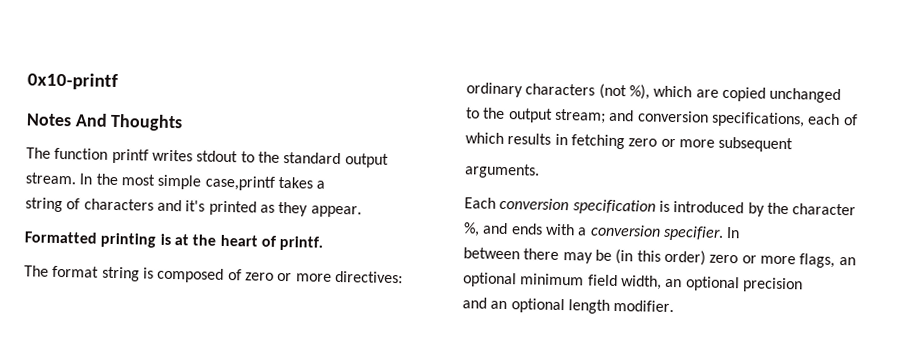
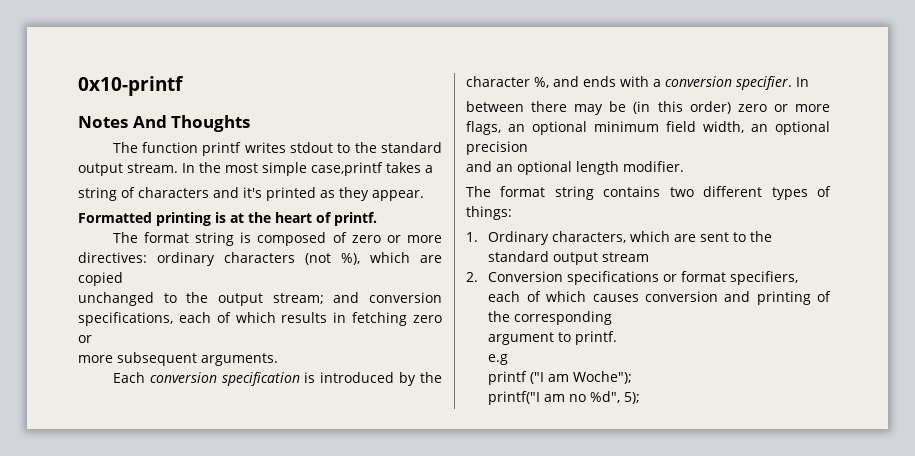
- The format string is composed of zero or more directives: ordinary characters (not %), which are copied unchanged
- to the output stream; and conversion specifications, each of which results in fetching zero or more subsequent
- arguments.
+ The format string is composed of zero or more directives: ordinary characters (not %), which are copied
+ unchanged to the output stream; and conversion specifications, each of which results in fetching zero or
+ more subsequent arguments.
+ The format string contains two different types of things:
+ 1. Ordinary characters, which are sent to the standard output stream
+ 2. Conversion specifications or format specifiers, each of which causes conversion and printing of the corresponding
+ argument to printf.
+ e.g
+ printf ("I am Woche");
+ printf("I am no %d", 5);

